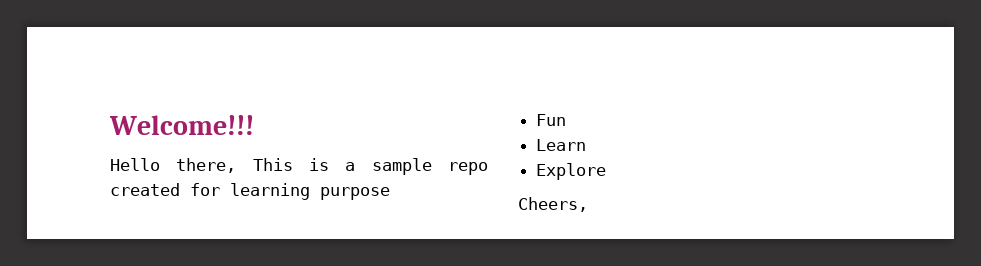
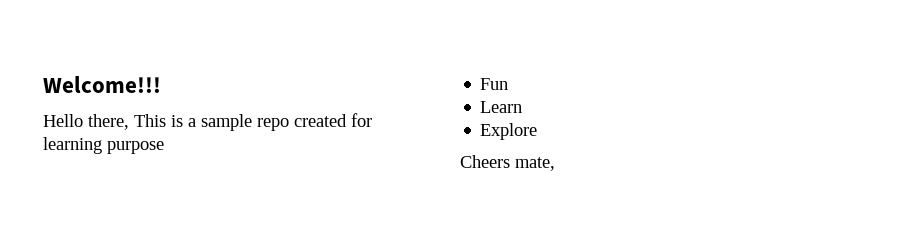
- Cheers,
+ Cheers mate,

